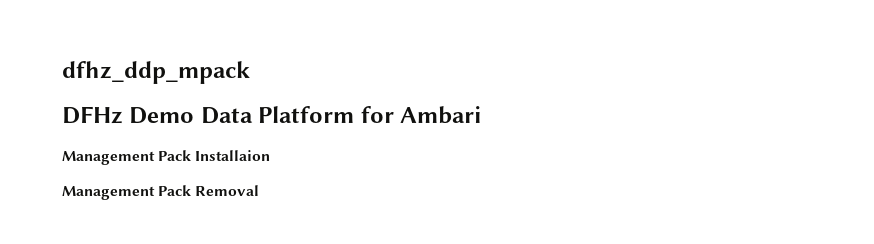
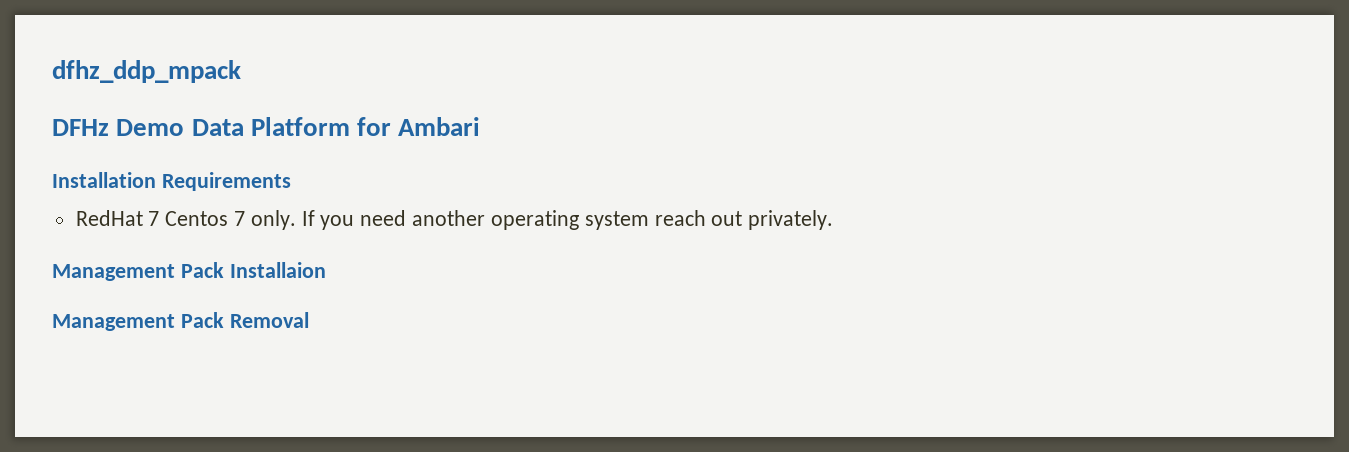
+ Installation Requirements
+ RedHat 7 Centos 7 only. If you need another operating system reach out privately.

